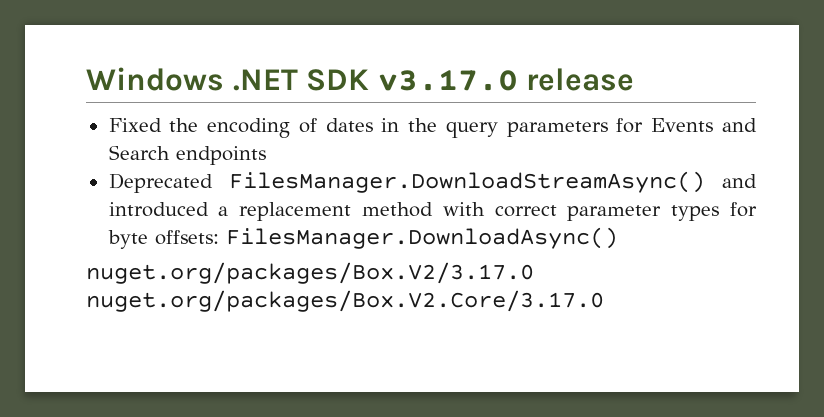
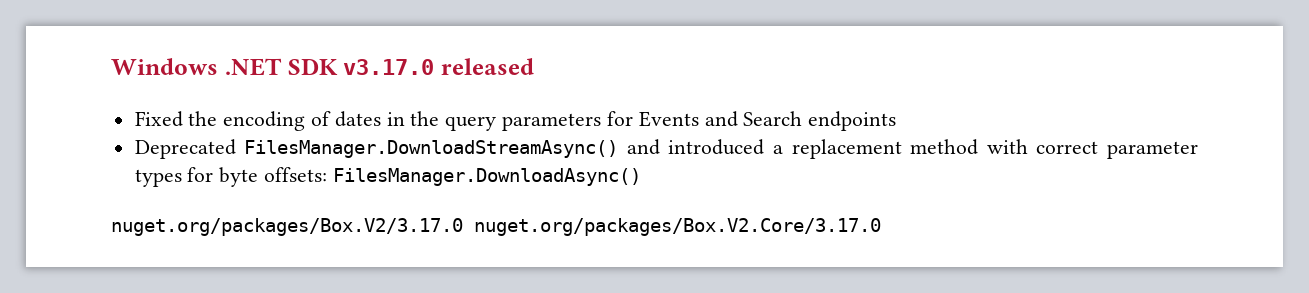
- Windows .NET SDK v3.17.0 release
+ Windows .NET SDK v3.17.0 released

